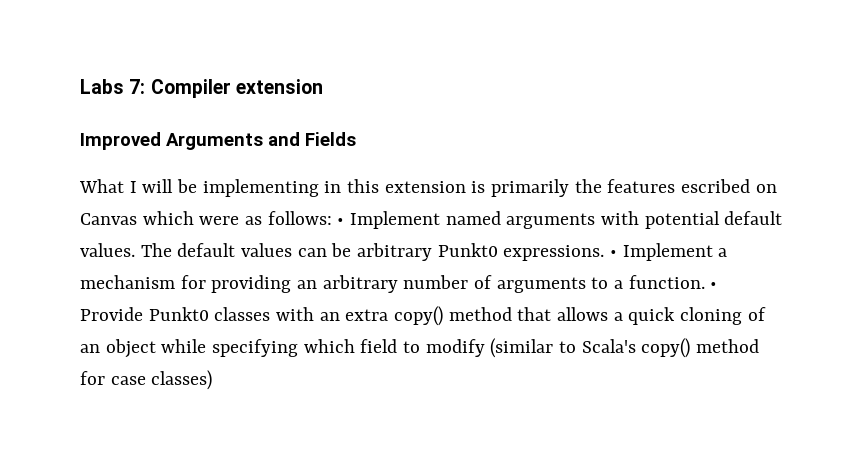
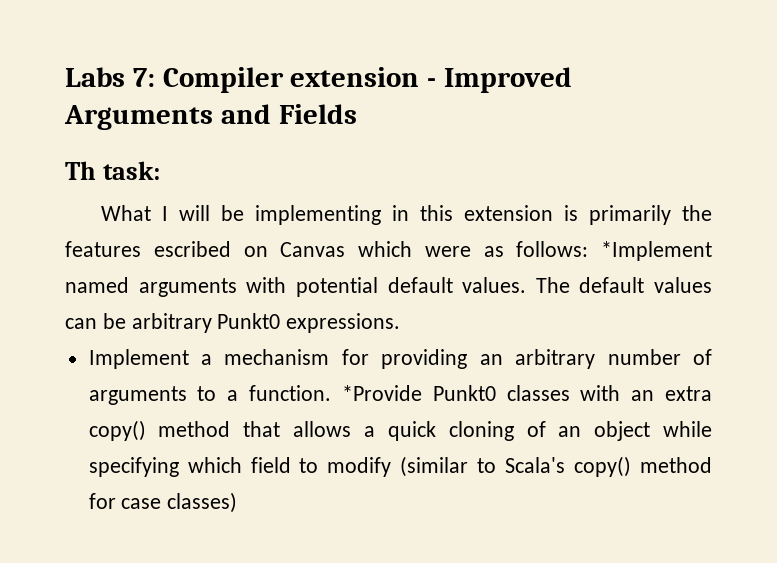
- Labs 7: Compiler extension
- Improved Arguments and Fields
+ Labs 7: Compiler extension - Improved Arguments and Fields
+ Th task:
- What I will be implementing in this extension is primarily the features escribed on Canvas which were as follows: • Implement named arguments with potential default values.
+ What I will be implementing in this extension is primarily the features escribed on Canvas which were as follows: *Implement named arguments with potential default values.
- The default values can be arbitrary Punkt0 expressions. • Implement a mechanism for providing an arbitrary number of arguments to a function.
+ The default values can be arbitrary Punkt0 expressions.
+ Implement a mechanism for providing an arbitrary number of arguments to a function.
- • Provide Punkt0 classes with an extra copy() method that allows a quick cloning of an object while specifying which field to modify (similar to Scala's copy() method for case classes)
+ *Provide Punkt0 classes with an extra copy() method that allows a quick cloning of an object while specifying which field to modify (similar to Scala's copy() method for case classes)

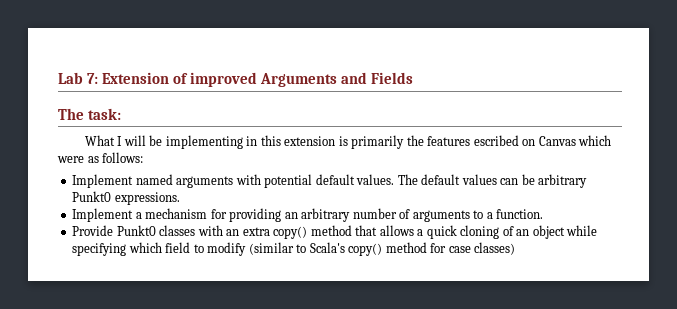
- Labs 7: Compiler extension - Improved Arguments and Fields
+ Lab 7: Extension of improved Arguments and Fields
- Th task:
+ The task:
- What I will be implementing in this extension is primarily the features escribed on Canvas which were as follows: *Implement named arguments with potential default values.
+ What I will be implementing in this extension is primarily the features escribed on Canvas which were as follows:
+ Implement named arguments with potential default values.
- Implement a mechanism for providing an arbitrary number of arguments to a function. *Provide Punkt0 classes with an extra copy() method that allows a quick cloning of an object while specifying which field to modify (similar to Scala's copy() method for case classes)
+ Implement a mechanism for providing an arbitrary number of arguments to a function.
+ Provide Punkt0 classes with an extra copy() method that allows a quick cloning of an object while specifying which field to modify (similar to Scala's copy() method for case classes)

